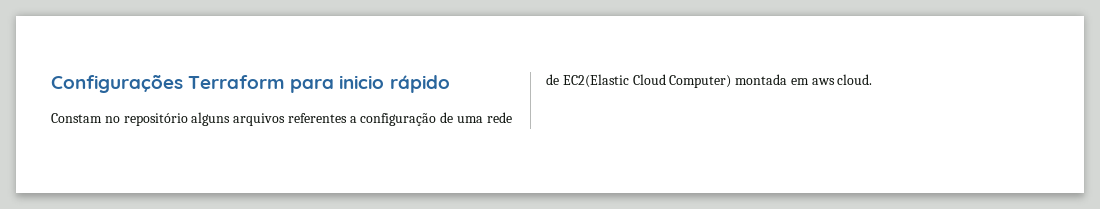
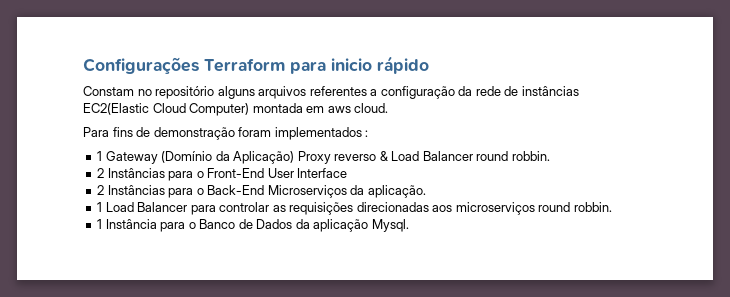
- Constam no repositório alguns arquivos referentes a configuração de uma rede de EC2(Elastic Cloud Computer) montada em aws cloud.
+ Constam no repositório alguns arquivos referentes a configuração da rede de instâncias EC2(Elastic Cloud Computer) montada em aws cloud.
+ Para fins de demonstração foram implementados :
+ 1 Gateway (Domínio da Aplicação) Proxy reverso & Load Balancer round robbin.
+ 2 Instâncias para o Front-End User Interface
+ 2 Instâncias para o Back-End Microserviços da aplicação.
+ 1 Load Balancer para controlar as requisições direcionadas aos microserviços round robbin.
+ 1 Instância para o Banco de Dados da aplicação Mysql.

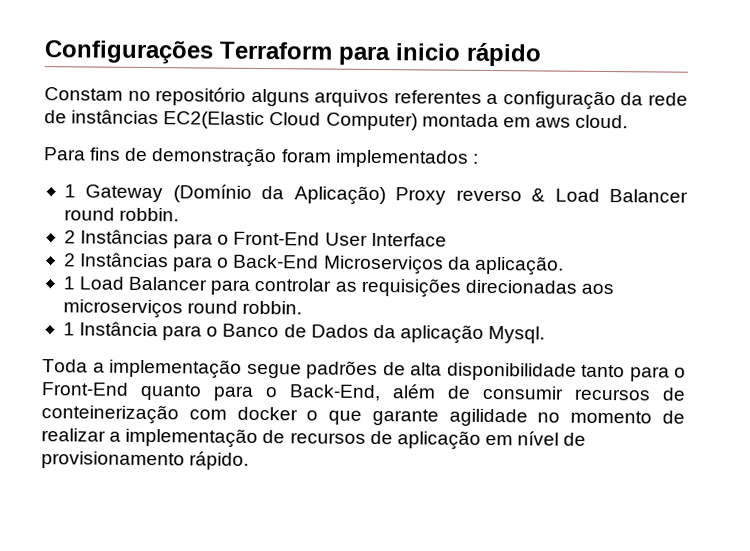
+ Toda a implementação segue padrões de alta disponibilidade tanto para o Front-End quanto para o Back-End, além de consumir recursos de conteinerização com docker o que garante agilidade no momento de realizar a implementação de recursos de aplicação em nível de provisionamento rápido.

